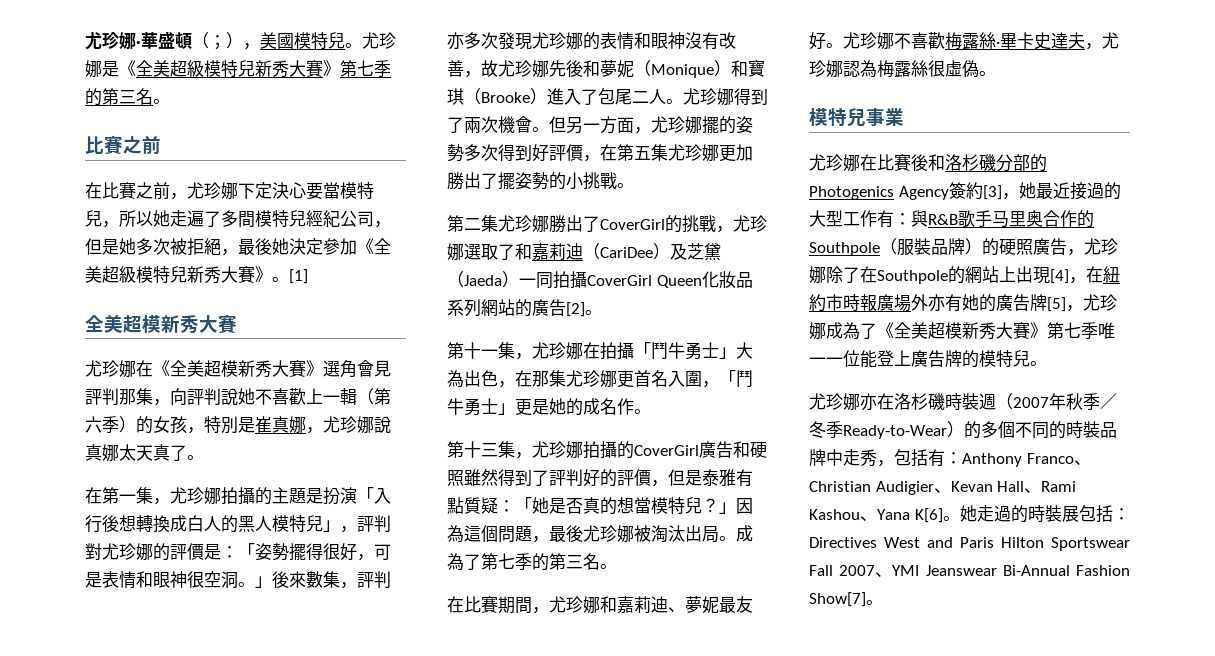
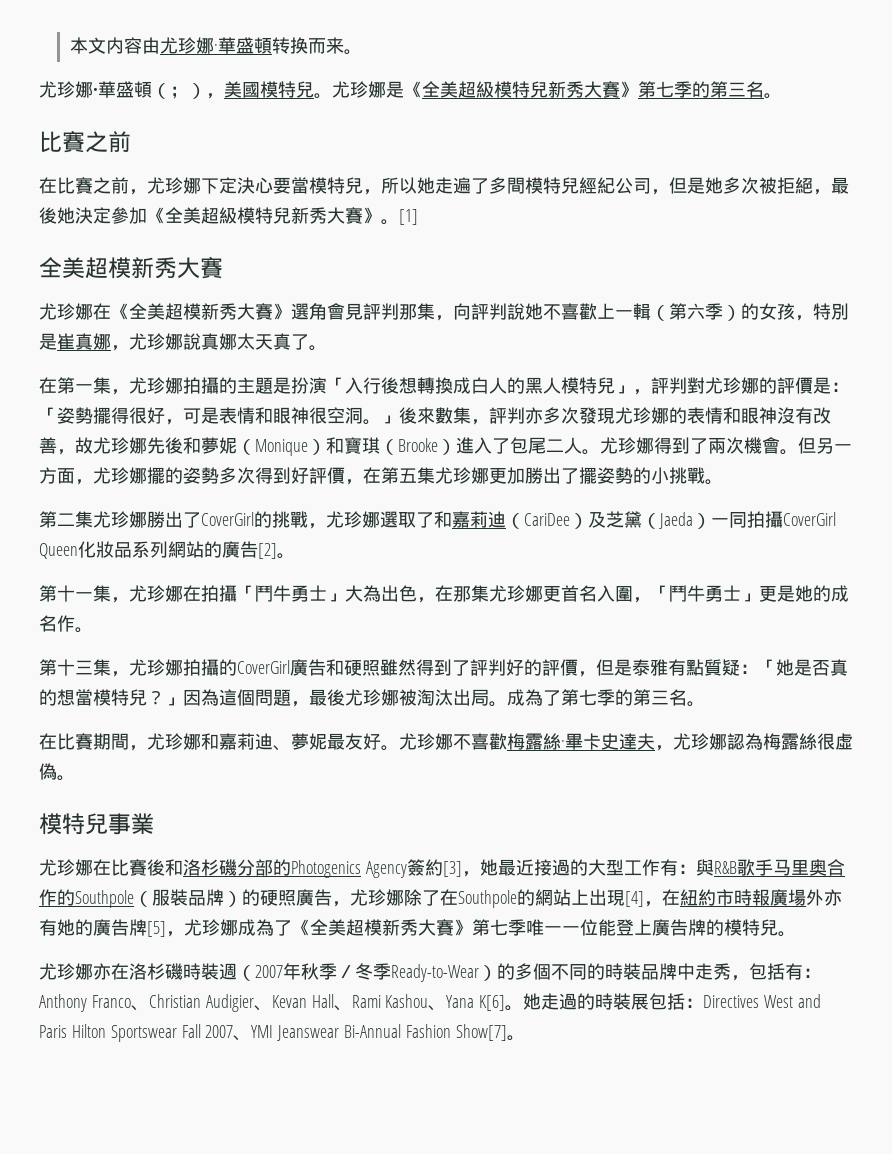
+ 本文内容由尤珍娜·華盛頓转换而来。

